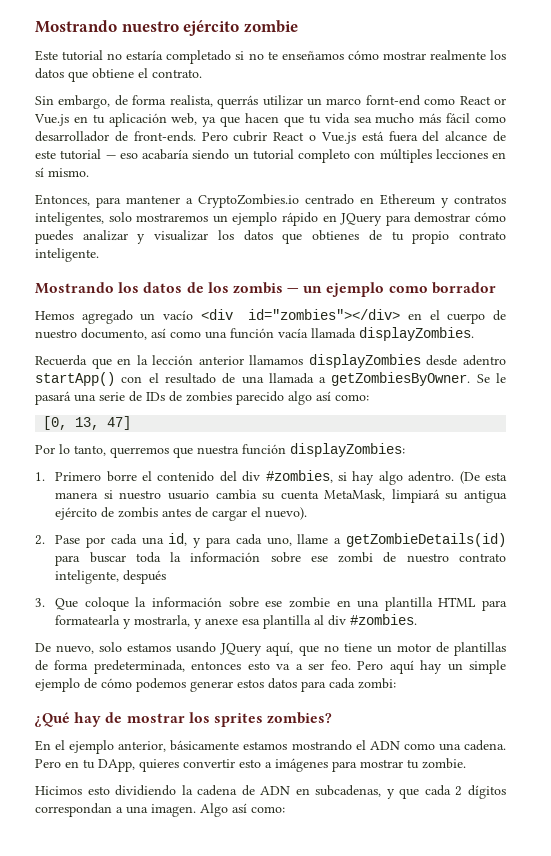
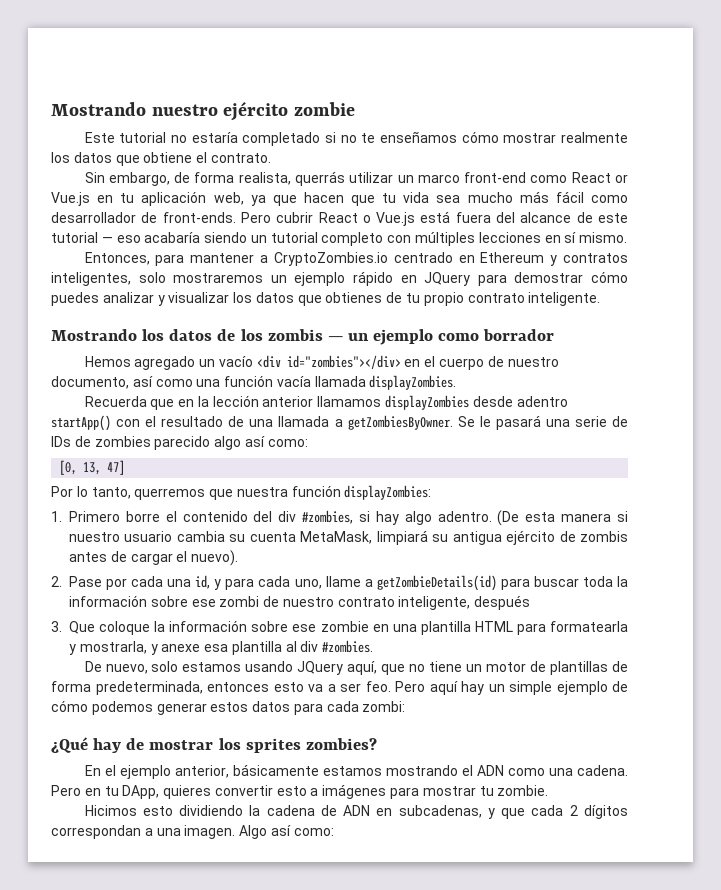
- Sin embargo, de forma realista, querrás utilizar un marco fornt-end como React or Vue.js en tu aplicación web, ya que hacen que tu vida sea mucho más fácil como desarrollador de front-ends.
+ Sin embargo, de forma realista, querrás utilizar un marco front-end como React or Vue.js en tu aplicación web, ya que hacen que tu vida sea mucho más fácil como desarrollador de front-ends.

